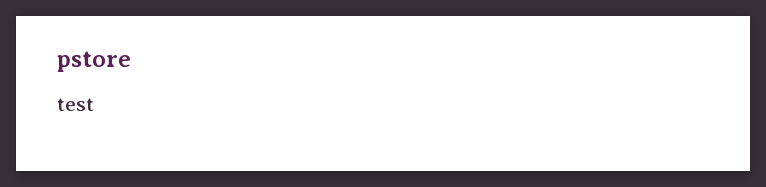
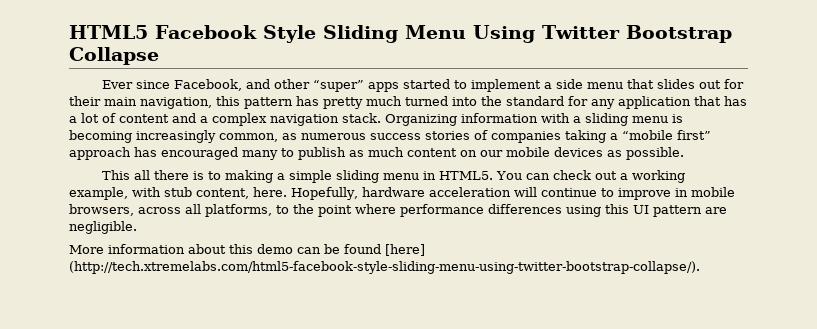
- pstore
- test
+ HTML5 Facebook Style Sliding Menu Using Twitter Bootstrap Collapse
+ Ever since Facebook, and other “super” apps started to implement a side menu that slides out for their main navigation, this pattern has pretty much turned into the standard for any application that has a lot of content and a complex navigation stack. Organizing information with a sliding menu is becoming increasingly common, as numerous success stories of companies taking a “mobile first” approach has encouraged many to publish as much content on our mobile devices as possible.
+ This all there is to making a simple sliding menu in HTML5. You can check out a working example, with stub content, here. Hopefully, hardware acceleration will continue to improve in mobile browsers, across all platforms, to the point where performance differences using this UI pattern are negligible.
+ More information about this demo can be found [here] (http://tech.xtremelabs.com/html5-facebook-style-sliding-menu-using-twitter-bootstrap-collapse/).

